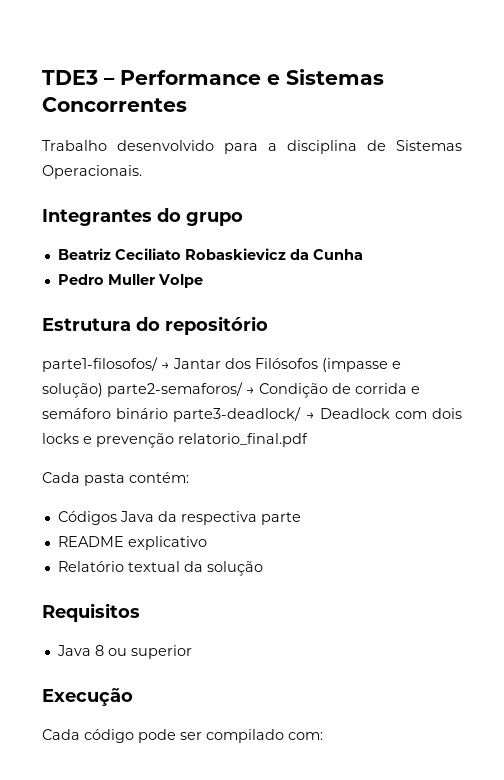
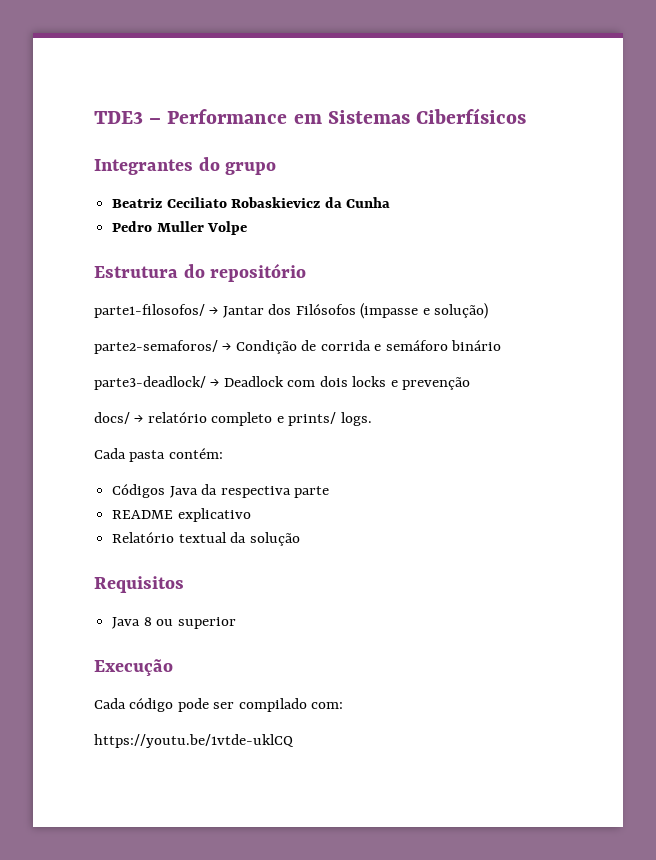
- TDE3 – Performance e Sistemas Concorrentes
- Trabalho desenvolvido para a disciplina de Sistemas Operacionais.
+ TDE3 – Performance em Sistemas Ciberfísicos
- parte1-filosofos/ → Jantar dos Filósofos (impasse e solução) parte2-semaforos/ → Condição de corrida e semáforo binário parte3-deadlock/ → Deadlock com dois locks e prevenção relatorio_final.pdf
+ parte1-filosofos/ → Jantar dos Filósofos (impasse e solução)
+ parte2-semaforos/ → Condição de corrida e semáforo binário
+ parte3-deadlock/ → Deadlock com dois locks e prevenção
+ docs/ → relatório completo e prints/ logs.
+ https://youtu.be/1vtde-uklCQ

